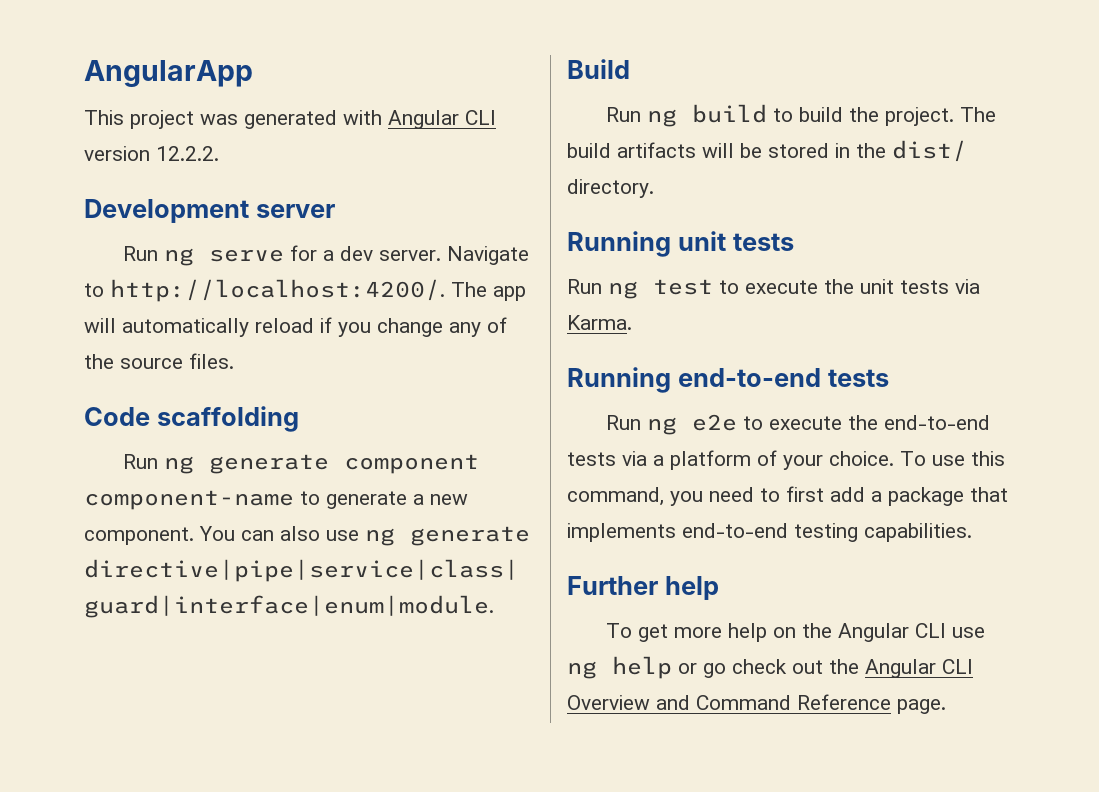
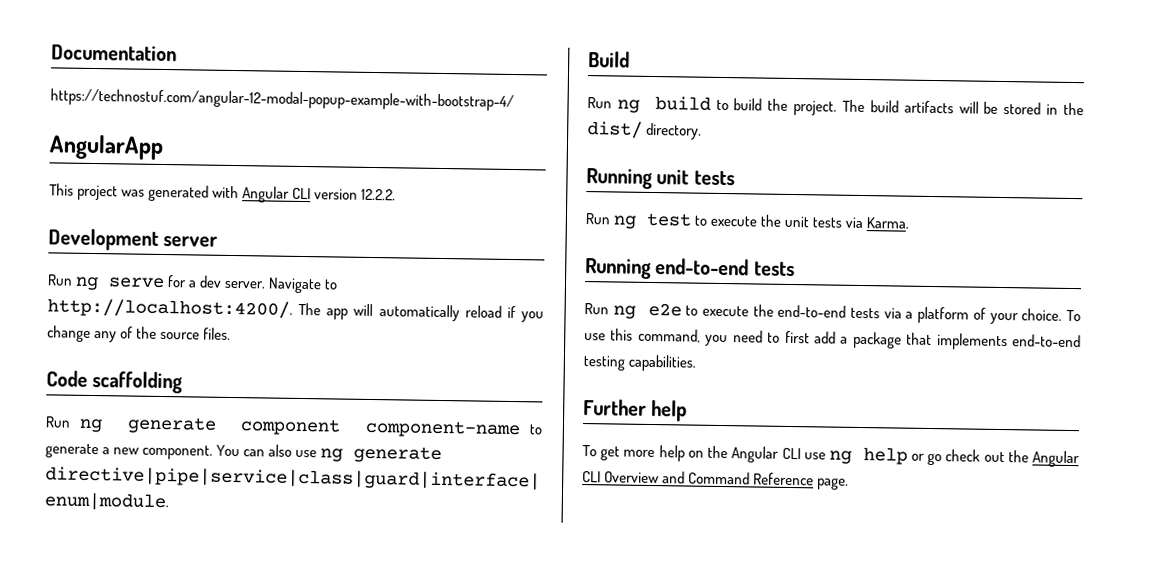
+ Documentation
+ https://technostuf.com/angular-12-modal-popup-example-with-bootstrap-4/

